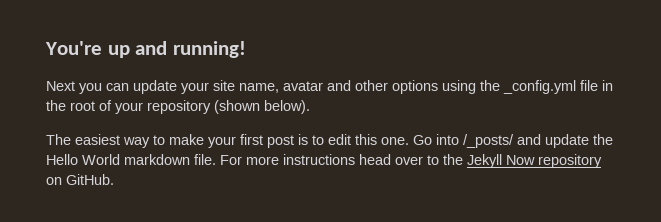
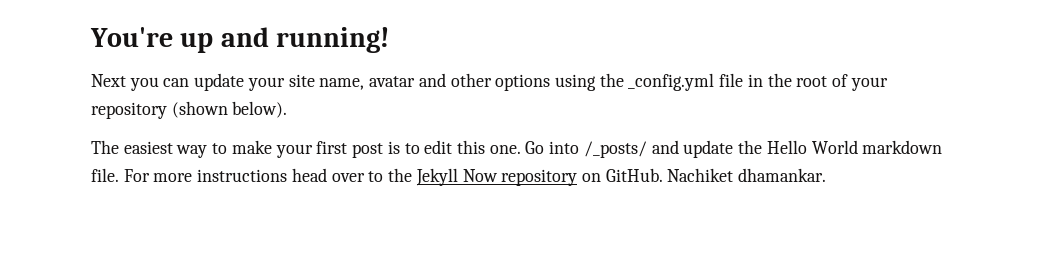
+ Nachiket dhamankar.

